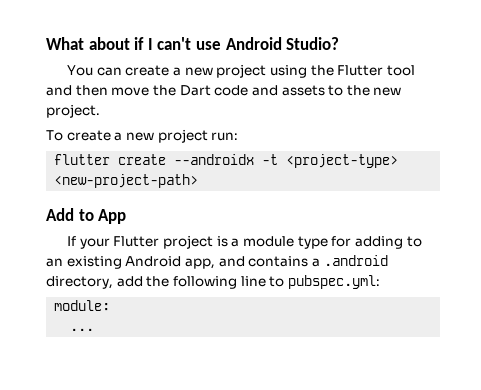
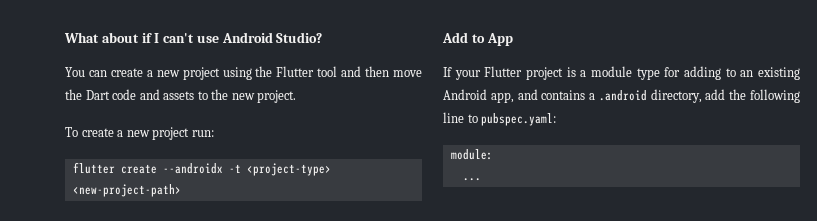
- If your Flutter project is a module type for adding to an existing Android app, and contains a .android directory, add the following line to pubspec.yml:
+ If your Flutter project is a module type for adding to an existing Android app, and contains a .android directory, add the following line to pubspec.yaml:

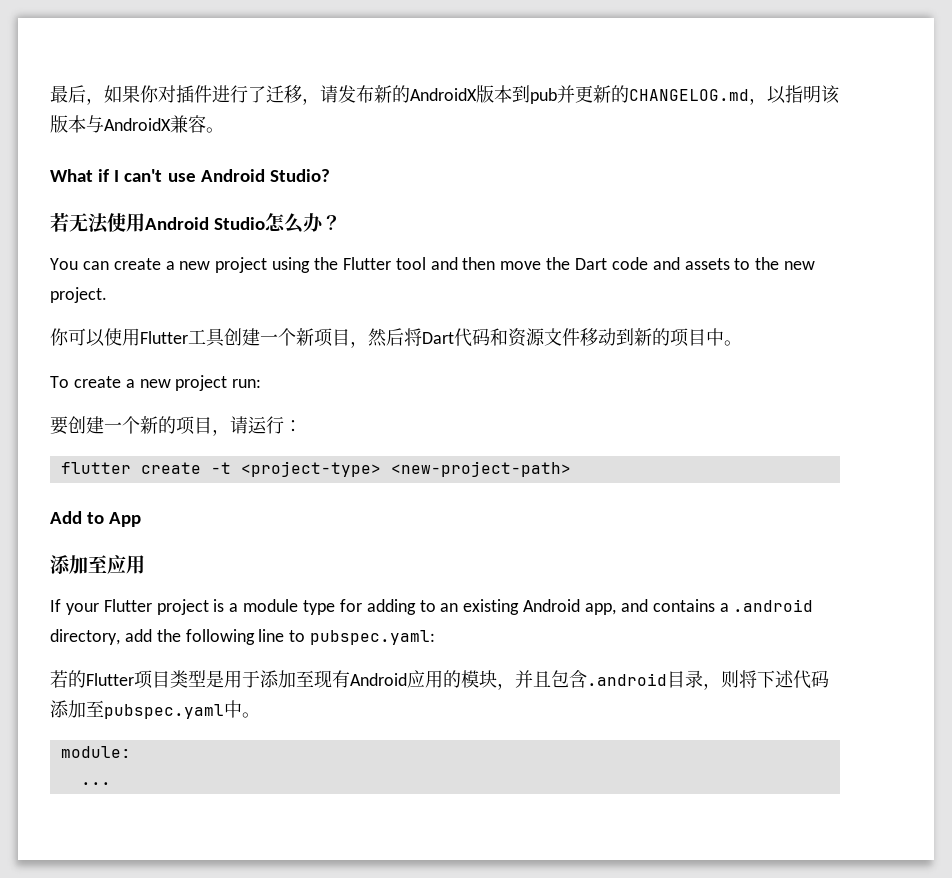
- What about if I can't use Android Studio?
+ 最后，如果你对插件进行了迁移，请发布新的AndroidX版本到pub并更新的CHANGELOG.md，以指明该版本与AndroidX兼容。
+ What if I can't use Android Studio?
+ 若无法使用Android Studio怎么办？
+ 你可以使用Flutter工具创建一个新项目，然后将Dart代码和资源文件移动到新的项目中。
+ 要创建一个新的项目，请运行：
- flutter create --androidx -t <project-type> <new-project-path>
+ flutter create -t <project-type> <new-project-path>
+ 添加至应用
+ 若的Flutter项目类型是用于添加至现有Android应用的模块，并且包含.android目录，则将下述代码添加至pubspec.yaml中。

